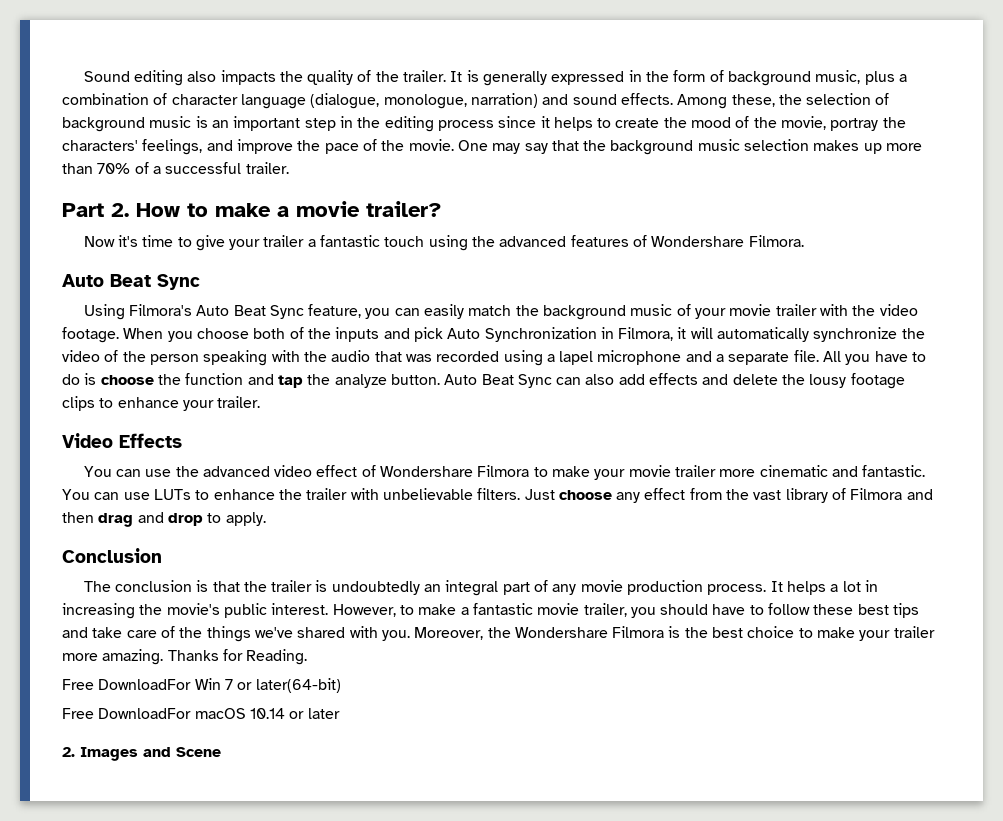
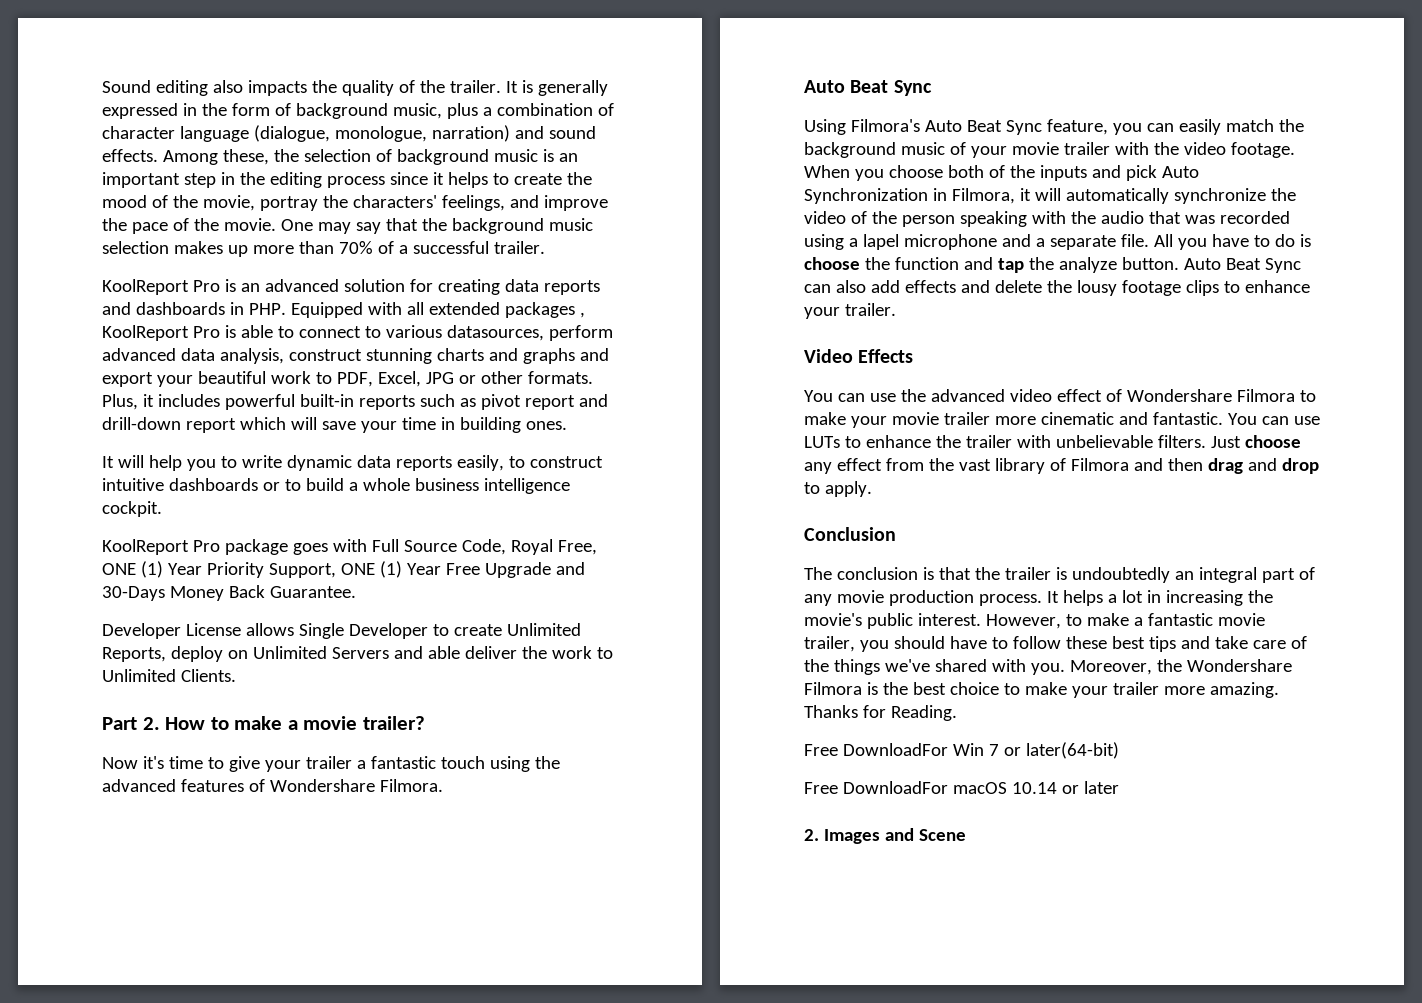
+ KoolReport Pro is an advanced solution for creating data reports and dashboards in PHP. Equipped with all extended packages , KoolReport Pro is able to connect to various datasources, perform advanced data analysis, construct stunning charts and graphs and export your beautiful work to PDF, Excel, JPG or other formats. Plus, it includes powerful built-in reports such as pivot report and drill-down report which will save your time in building ones.
+ It will help you to write dynamic data reports easily, to construct intuitive dashboards or to build a whole business intelligence cockpit.
+ KoolReport Pro package goes with Full Source Code, Royal Free, ONE (1) Year Priority Support, ONE (1) Year Free Upgrade and 30-Days Money Back Guarantee.
+ Developer License allows Single Developer to create Unlimited Reports, deploy on Unlimited Servers and able deliver the work to Unlimited Clients.

